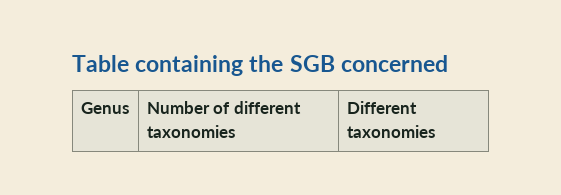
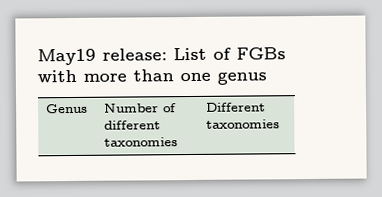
- Table containing the SGB concerned
+ May19 release: List of FGBs with more than one genus

